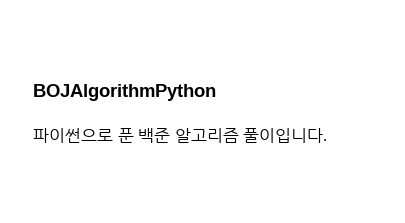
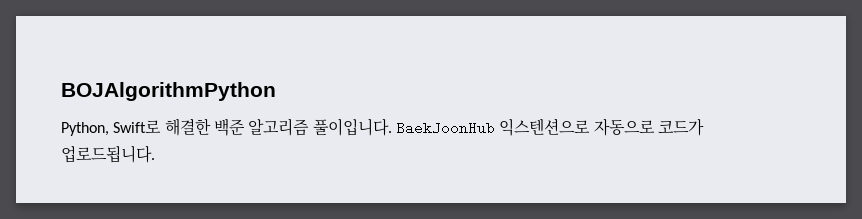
- 파이썬으로 푼 백준 알고리즘 풀이입니다.
+ Python, Swift로 해결한 백준 알고리즘 풀이입니다. BaekJoonHub 익스텐션으로 자동으로 코드가 업로드됩니다.

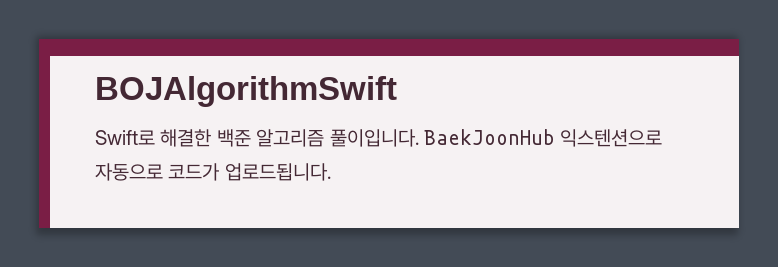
- BOJAlgorithmPython
- Python, Swift로 해결한 백준 알고리즘 풀이입니다.
+ BOJAlgorithmSwift
+ Swift로 해결한 백준 알고리즘 풀이입니다.

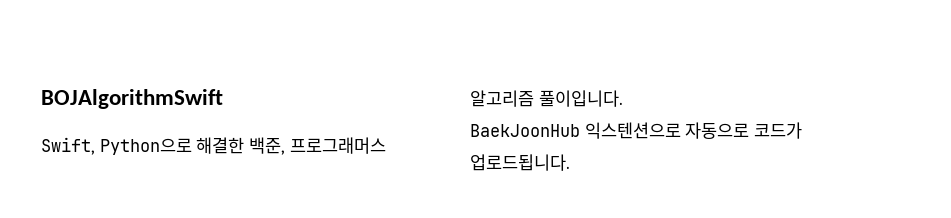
- Swift로 해결한 백준 알고리즘 풀이입니다. BaekJoonHub 익스텐션으로 자동으로 코드가 업로드됩니다.
+ Swift, Python으로 해결한 백준, 프로그래머스 알고리즘 풀이입니다.
+ BaekJoonHub 익스텐션으로 자동으로 코드가 업로드됩니다.

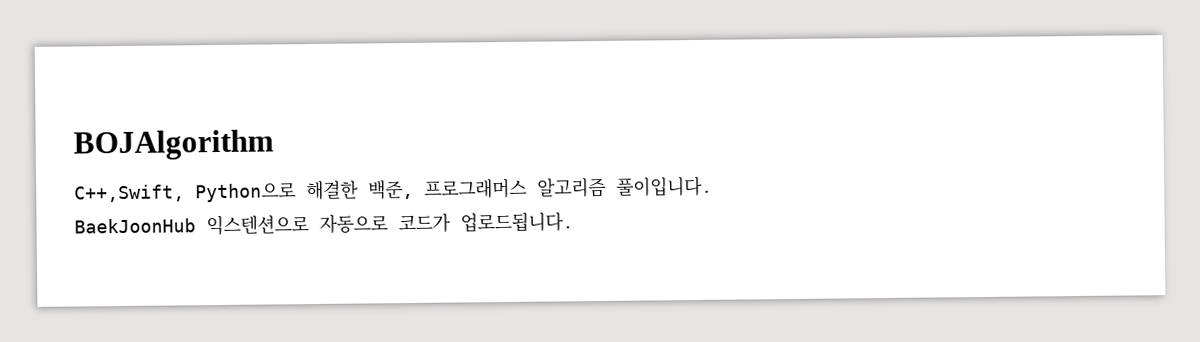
- BOJAlgorithmSwift
- Swift, Python으로 해결한 백준, 프로그래머스 알고리즘 풀이입니다.
+ BOJAlgorithm
+ C++,Swift, Python으로 해결한 백준, 프로그래머스 알고리즘 풀이입니다.

